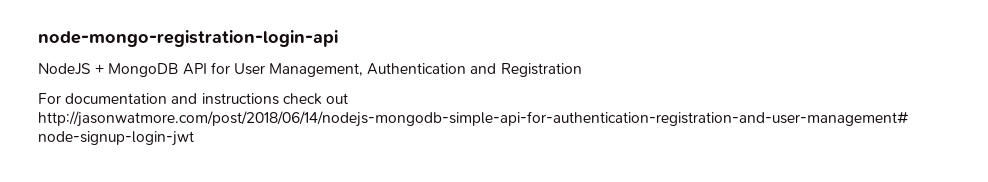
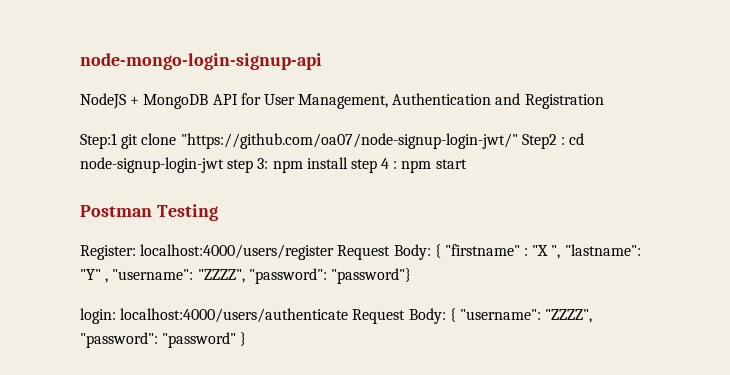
- node-mongo-registration-login-api
+ node-mongo-login-signup-api
- For documentation and instructions check out http://jasonwatmore.com/post/2018/06/14/nodejs-mongodb-simple-api-for-authentication-registration-and-user-management# node-signup-login-jwt
+ Step:1 git clone "https://github.com/oa07/node-signup-login-jwt/" Step2 : cd node-signup-login-jwt step 3: npm install step 4 : npm start
+ Postman Testing
+ Register: localhost:4000/users/register Request Body: { "firstname" : "X ", "lastname": "Y" , "username": "ZZZZ", "password": "password"}
+ login: localhost:4000/users/authenticate Request Body: { "username": "ZZZZ", "password": "password" }

